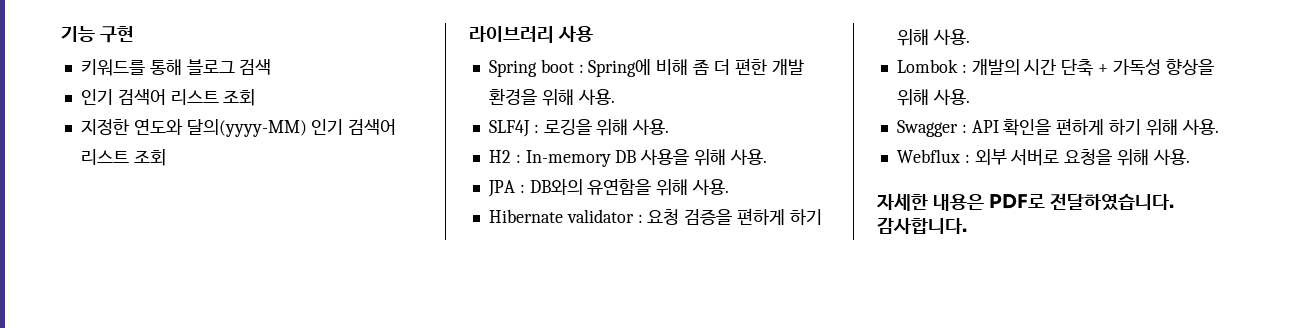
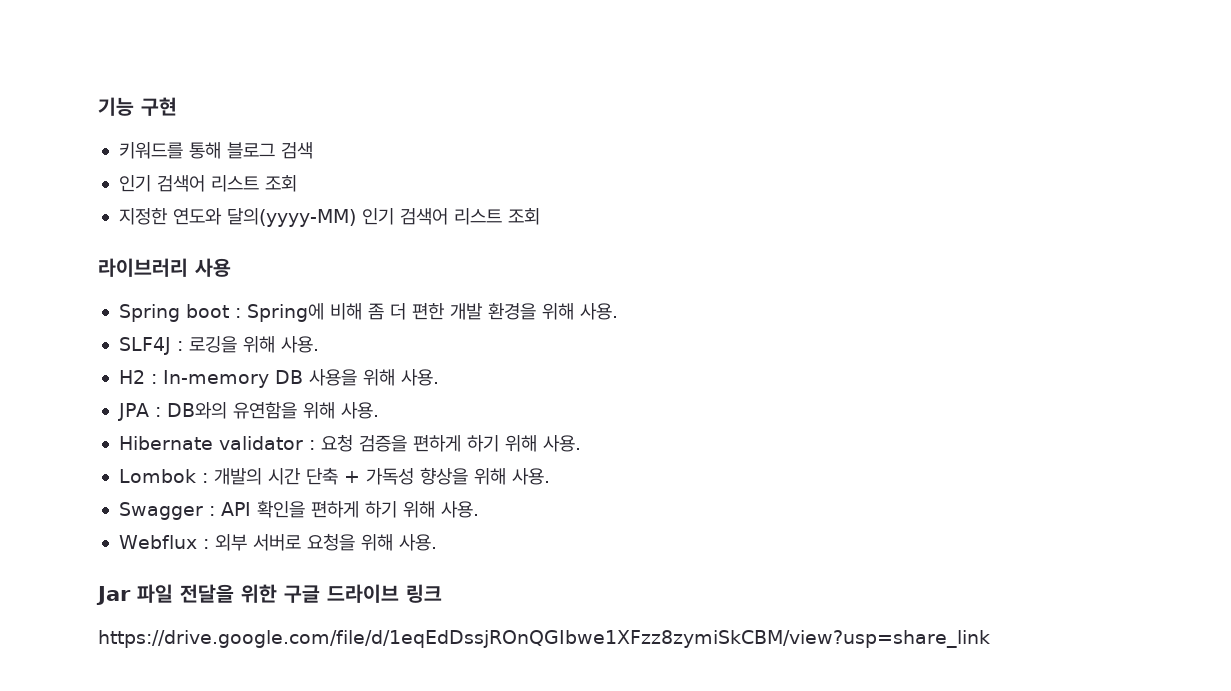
- 자세한 내용은 PDF로 전달하였습니다. 감사합니다.
+ Jar 파일 전달을 위한 구글 드라이브 링크
+ https://drive.google.com/file/d/1eqEdDssjROnQGIbwe1XFzz8zymiSkCBM/view?usp=share_link

